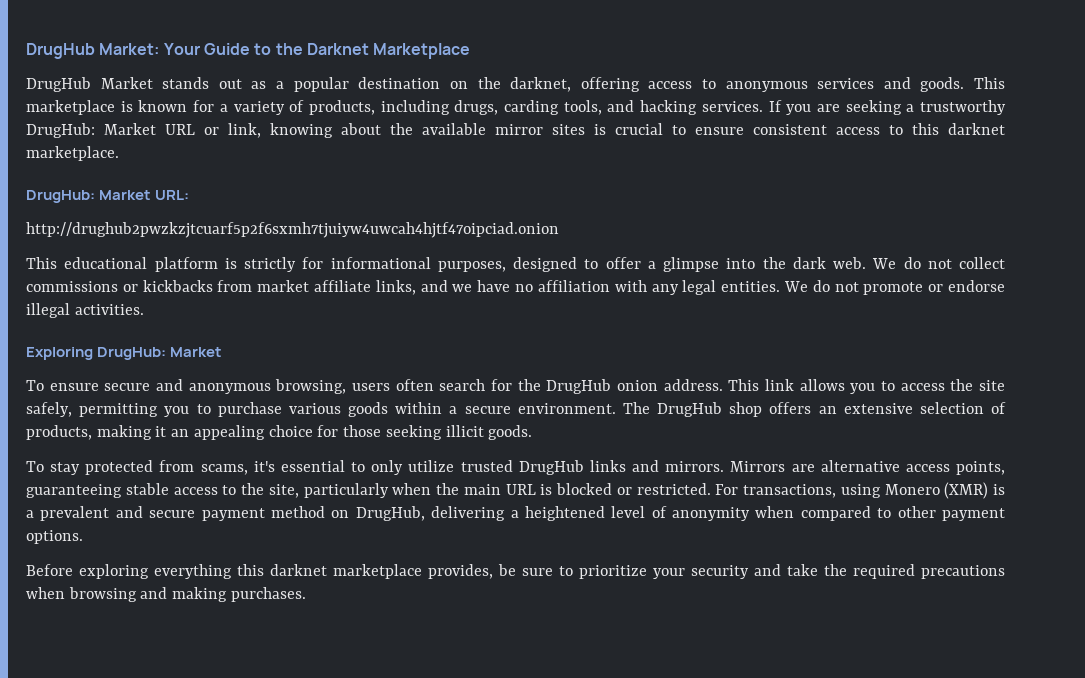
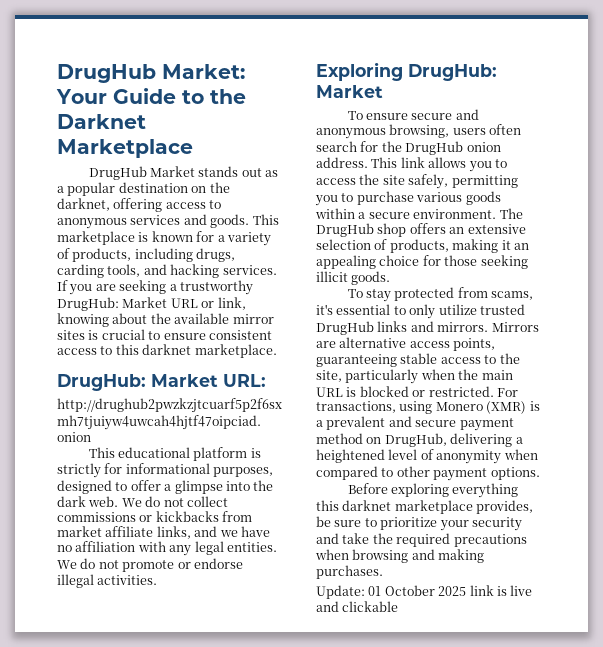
+ Update: 01 October 2025 link is live and clickable

